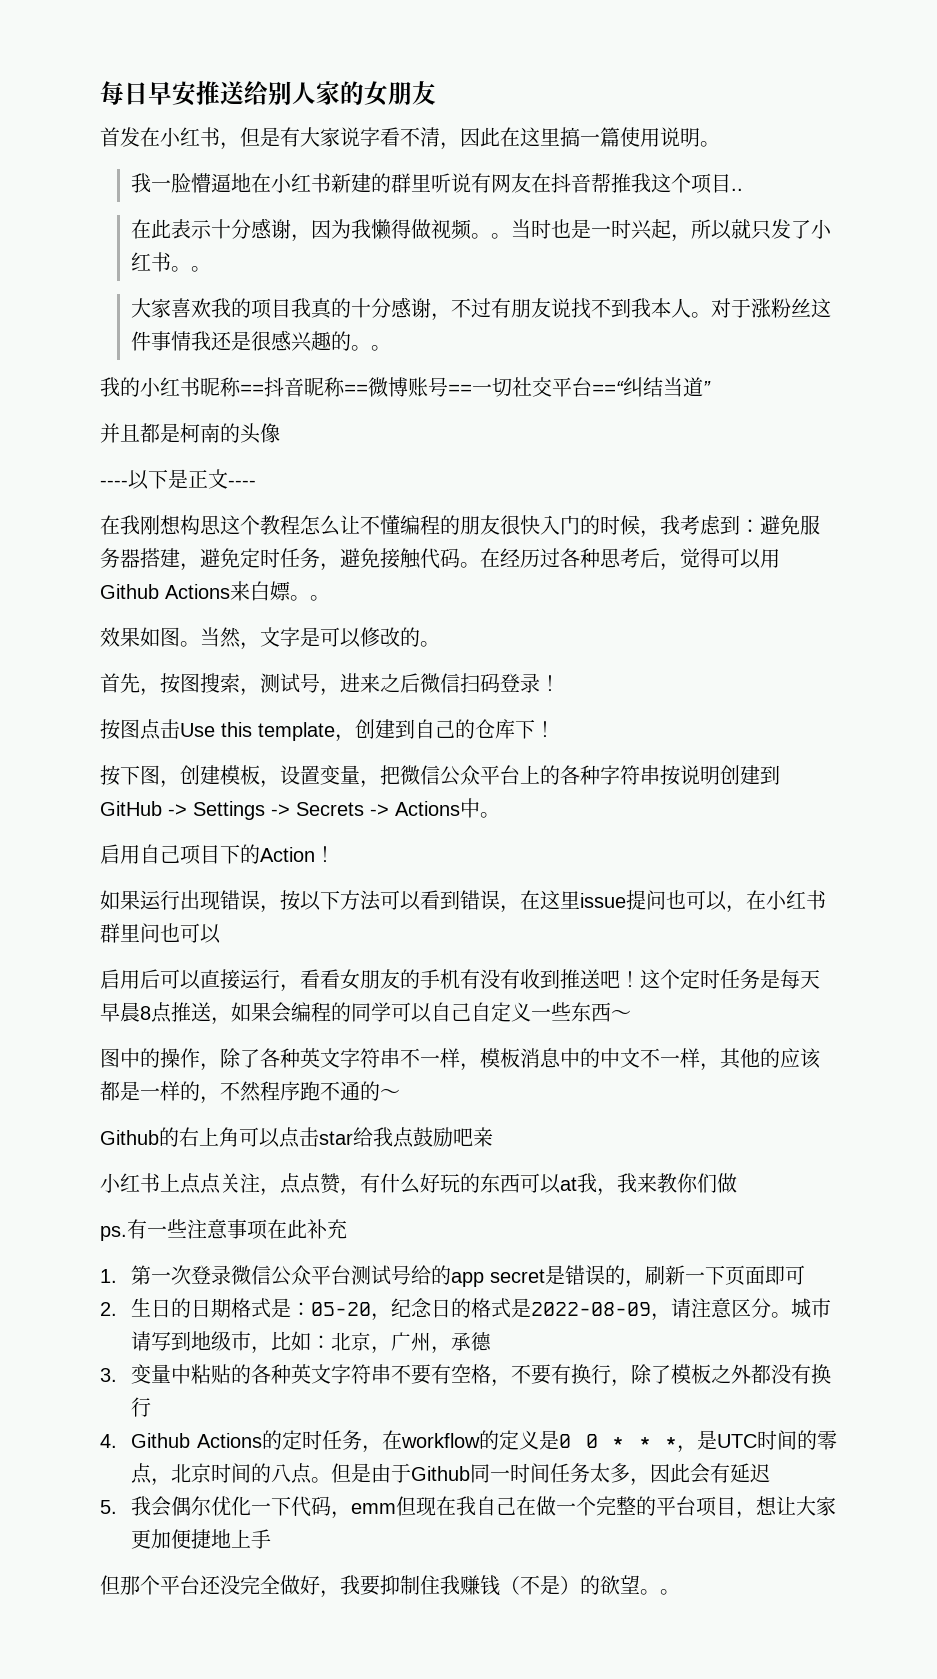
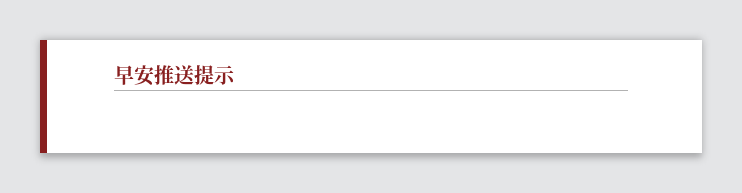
- 每日早安推送给别人家的女朋友
- 首发在小红书，但是有大家说字看不清，因此在这里搞一篇使用说明。
- 我一脸懵逼地在小红书新建的群里听说有网友在抖音帮推我这个项目..
- 在此表示十分感谢，因为我懒得做视频。。当时也是一时兴起，所以就只发了小红书。。
- 大家喜欢我的项目我真的十分感谢，不过有朋友说找不到我本人。对于涨粉丝这件事情我还是很感兴趣的。。
- 我的小红书昵称==抖音昵称==微博账号==一切社交平台==“纠结当道”
- 并且都是柯南的头像
- ----以下是正文----
- 在我刚想构思这个教程怎么让不懂编程的朋友很快入门的时候，我考虑到：避免服务器搭建，避免定时任务，避免接触代码。在经历过各种思考后，觉得可以用Github Actions来白嫖。。
- 效果如图。当然，文字是可以修改的。
- 首先，按图搜索，测试号，进来之后微信扫码登录！
- 按图点击Use this template，创建到自己的仓库下！
- 按下图，创建模板，设置变量，把微信公众平台上的各种字符串按说明创建到GitHub -> Settings -> Secrets -> Actions中。
- 启用自己项目下的Action！
- 如果运行出现错误，按以下方法可以看到错误，在这里issue提问也可以，在小红书群里问也可以
- 启用后可以直接运行，看看女朋友的手机有没有收到推送吧！这个定时任务是每天早晨8点推送，如果会编程的同学可以自己自定义一些东西～
- 图中的操作，除了各种英文字符串不一样，模板消息中的中文不一样，其他的应该都是一样的，不然程序跑不通的～
- Github的右上角可以点击star给我点鼓励吧亲
- 小红书上点点关注，点点赞，有什么好玩的东西可以at我，我来教你们做
- ps.有一些注意事项在此补充
- 1.第一次登录微信公众平台测试号给的app secret是错误的，刷新一下页面即可
- 2.生日的日期格式是：05-20，纪念日的格式是2022-08-09，请注意区分。城市请写到地级市，比如：北京，广州，承德
- 3.变量中粘贴的各种英文字符串不要有空格，不要有换行，除了模板之外都没有换行
- 4. Github Actions的定时任务，在workflow的定义是0 0 * * *，是UTC时间的零点，北京时间的八点。但是由于Github同一时间任务太多，因此会有延迟
- 5.我会偶尔优化一下代码，emm但现在我自己在做一个完整的平台项目，想让大家更加便捷地上手
- 但那个平台还没完全做好，我要抑制住我赚钱（不是）的欲望。。
+ 早安推送提示

